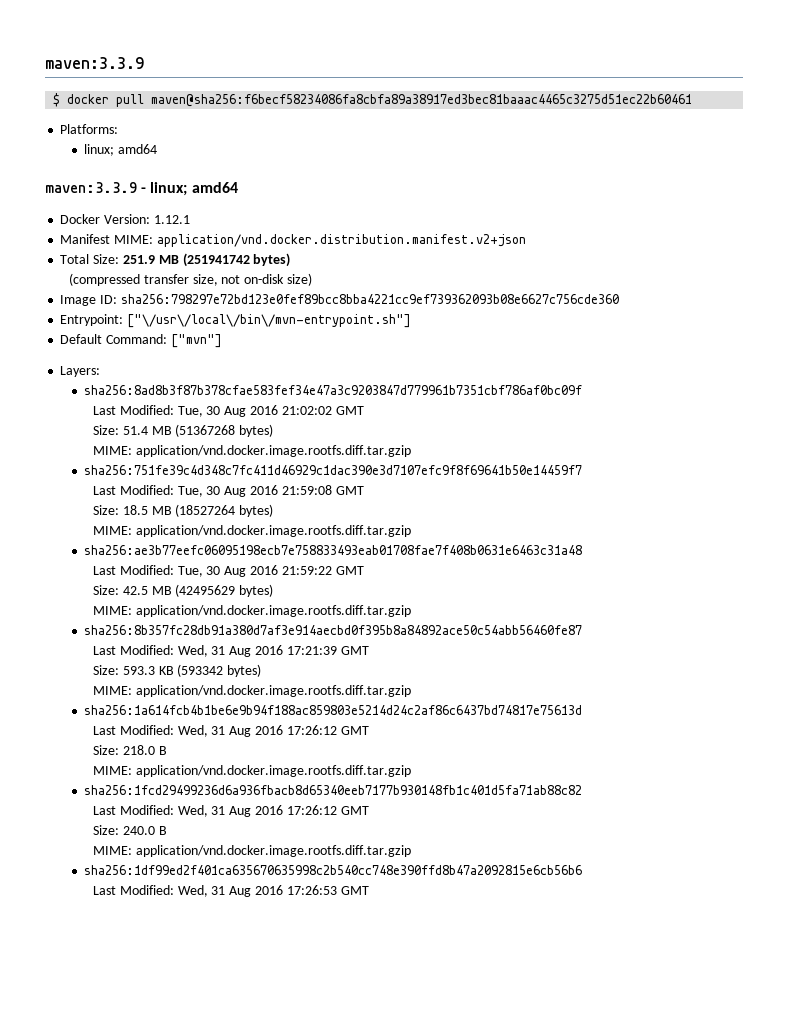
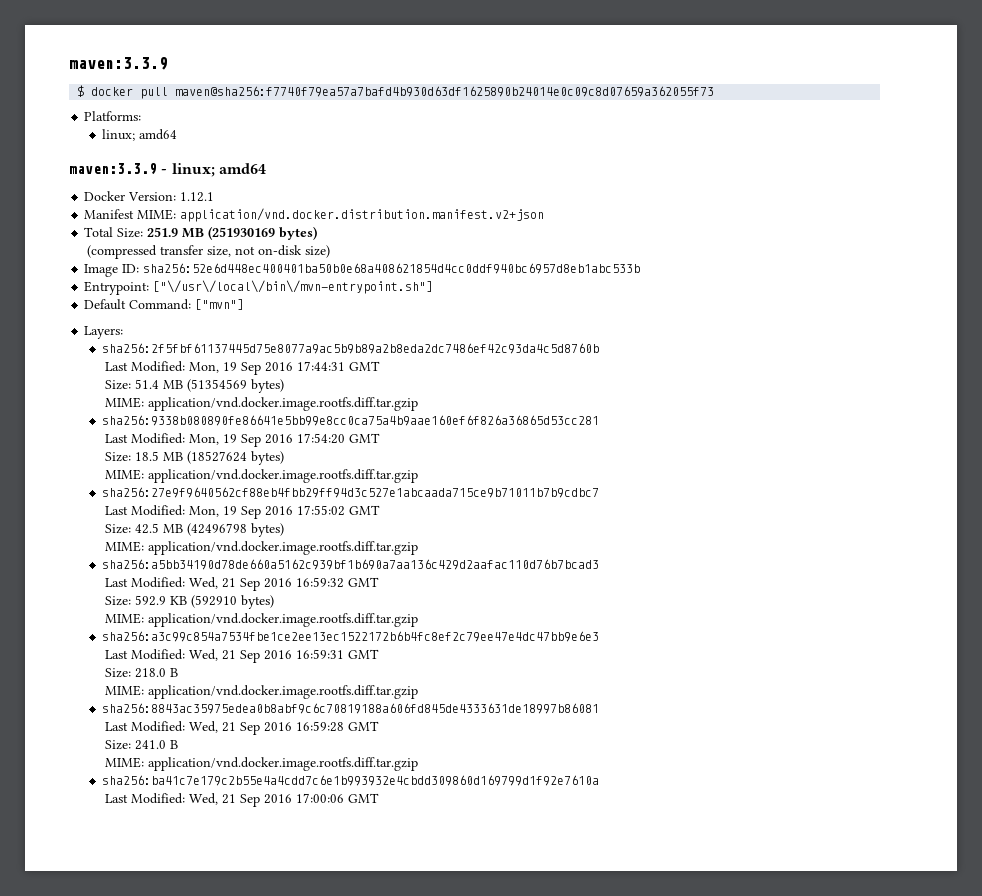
- $ docker pull maven@sha256:f6becf58234086fa8cbfa89a38917ed3bec81baaac4465c3275d51ec22b60461
+ $ docker pull maven@sha256:f7740f79ea57a7bafd4b930d63df1625890b24014e0c09c8d07659a362055f73
- Total Size: 251.9 MB (251941742 bytes)
+ Total Size: 251.9 MB (251930169 bytes)
- Image ID: sha256:798297e72bd123e0fef89bcc8bba4221cc9ef739362093b08e6627c756cde360
+ Image ID: sha256:52e6d448ec400401ba50b0e68a408621854d4cc0ddf940bc6957d8eb1abc533b
- sha256:8ad8b3f87b378cfae583fef34e47a3c9203847d779961b7351cbf786af0bc09f
- Last Modified: Tue, 30 Aug 2016 21:02:02 GMT
+ sha256:2f5fbf61137445d75e8077a9ac5b9b89a2b8eda2dc7486ef42c93da4c5d8760b
+ Last Modified: Mon, 19 Sep 2016 17:44:31 GMT
- Size: 51.4 MB (51367268 bytes)
+ Size: 51.4 MB (51354569 bytes)
  MIME: application/vnd.docker.image.rootfs.diff.tar.gzip
- sha256:751fe39c4d348c7fc411d46929c1dac390e3d7107efc9f8f69641b50e14459f7
- Last Modified: Tue, 30 Aug 2016 21:59:08 GMT
+ sha256:9338b080890fe86641e5bb99e8cc0ca75a4b9aae160ef6f826a36865d53cc281
+ Last Modified: Mon, 19 Sep 2016 17:54:20 GMT
- Size: 18.5 MB (18527264 bytes)
+ Size: 18.5 MB (18527624 bytes)
  MIME: application/vnd.docker.image.rootfs.diff.tar.gzip
- sha256:ae3b77eefc06095198ecb7e758833493eab01708fae7f408b0631e6463c31a48
- Last Modified: Tue, 30 Aug 2016 21:59:22 GMT
+ sha256:27e9f9640562cf88eb4fbb29ff94d3c527e1abcaada715ce9b71011b7b9cdbc7
+ Last Modified: Mon, 19 Sep 2016 17:55:02 GMT
- Size: 42.5 MB (42495629 bytes)
+ Size: 42.5 MB (42496798 bytes)
  MIME: application/vnd.docker.image.rootfs.diff.tar.gzip
- sha256:8b357fc28db91a380d7af3e914aecbd0f395b8a84892ace50c54abb56460fe87
- Last Modified: Wed, 31 Aug 2016 17:21:39 GMT
- Size: 593.3 KB (593342 bytes)
+ sha256:a5bb34190d78de660a5162c939bf1b690a7aa136c429d2aafac110d76b7bcad3
+ Last Modified: Wed, 21 Sep 2016 16:59:32 GMT
+ Size: 592.9 KB (592910 bytes)
  MIME: application/vnd.docker.image.rootfs.diff.tar.gzip
- sha256:1a614fcb4b1be6e9b94f188ac859803e5214d24c2af86c6437bd74817e75613d
- Last Modified: Wed, 31 Aug 2016 17:26:12 GMT
+ sha256:a3c99c854a7534fbe1ce2ee13ec1522172b6b4fc8ef2c79ee47e4dc47bb9e6e3
+ Last Modified: Wed, 21 Sep 2016 16:59:31 GMT
- sha256:1fcd29499236d6a936fbacb8d65340eeb7177b930148fb1c401d5fa71ab88c82
- Last Modified: Wed, 31 Aug 2016 17:26:12 GMT
- Size: 240.0 B
+ sha256:8843ac35975edea0b8abf9c6c70819188a606fd845de4333631de18997b86081
+ Last Modified: Wed, 21 Sep 2016 16:59:28 GMT
+ Size: 241.0 B
  MIME: application/vnd.docker.image.rootfs.diff.tar.gzip
- sha256:1df99ed2f401ca635670635998c2b540cc748e390ffd8b47a2092815e6cb56b6
- Last Modified: Wed, 31 Aug 2016 17:26:53 GMT
+ sha256:ba41c7e179c2b55e4a4cdd7c6e1b993932e4cbdd309860d169799d1f92e7610a
+ Last Modified: Wed, 21 Sep 2016 17:00:06 GMT

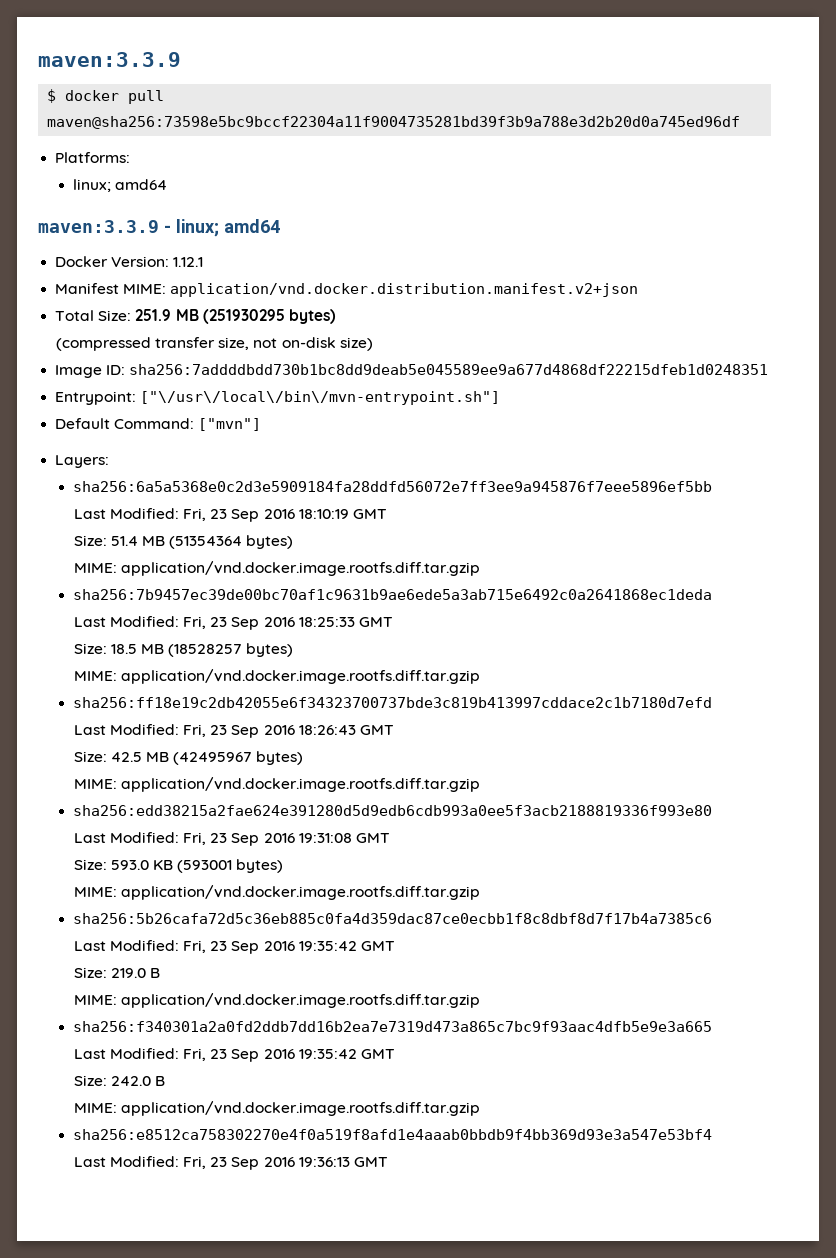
- $ docker pull maven@sha256:f7740f79ea57a7bafd4b930d63df1625890b24014e0c09c8d07659a362055f73
+ $ docker pull maven@sha256:73598e5bc9bccf22304a11f9004735281bd39f3b9a788e3d2b20d0a745ed96df
- Total Size: 251.9 MB (251930169 bytes)
+ Total Size: 251.9 MB (251930295 bytes)
- Image ID: sha256:52e6d448ec400401ba50b0e68a408621854d4cc0ddf940bc6957d8eb1abc533b
+ Image ID: sha256:7addddbdd730b1bc8dd9deab5e045589ee9a677d4868df22215dfeb1d0248351
- sha256:2f5fbf61137445d75e8077a9ac5b9b89a2b8eda2dc7486ef42c93da4c5d8760b
- Last Modified: Mon, 19 Sep 2016 17:44:31 GMT
+ sha256:6a5a5368e0c2d3e5909184fa28ddfd56072e7ff3ee9a945876f7eee5896ef5bb
+ Last Modified: Fri, 23 Sep 2016 18:10:19 GMT
- Size: 51.4 MB (51354569 bytes)
+ Size: 51.4 MB (51354364 bytes)
  MIME: application/vnd.docker.image.rootfs.diff.tar.gzip
- sha256:9338b080890fe86641e5bb99e8cc0ca75a4b9aae160ef6f826a36865d53cc281
- Last Modified: Mon, 19 Sep 2016 17:54:20 GMT
+ sha256:7b9457ec39de00bc70af1c9631b9ae6ede5a3ab715e6492c0a2641868ec1deda
+ Last Modified: Fri, 23 Sep 2016 18:25:33 GMT
- Size: 18.5 MB (18527624 bytes)
+ Size: 18.5 MB (18528257 bytes)
  MIME: application/vnd.docker.image.rootfs.diff.tar.gzip
- sha256:27e9f9640562cf88eb4fbb29ff94d3c527e1abcaada715ce9b71011b7b9cdbc7
- Last Modified: Mon, 19 Sep 2016 17:55:02 GMT
+ sha256:ff18e19c2db42055e6f34323700737bde3c819b413997cddace2c1b7180d7efd
+ Last Modified: Fri, 23 Sep 2016 18:26:43 GMT
- Size: 42.5 MB (42496798 bytes)
+ Size: 42.5 MB (42495967 bytes)
  MIME: application/vnd.docker.image.rootfs.diff.tar.gzip
- sha256:a5bb34190d78de660a5162c939bf1b690a7aa136c429d2aafac110d76b7bcad3
- Last Modified: Wed, 21 Sep 2016 16:59:32 GMT
- Size: 592.9 KB (592910 bytes)
+ sha256:edd38215a2fae624e391280d5d9edb6cdb993a0ee5f3acb2188819336f993e80
+ Last Modified: Fri, 23 Sep 2016 19:31:08 GMT
+ Size: 593.0 KB (593001 bytes)
  MIME: application/vnd.docker.image.rootfs.diff.tar.gzip
- sha256:a3c99c854a7534fbe1ce2ee13ec1522172b6b4fc8ef2c79ee47e4dc47bb9e6e3
- Last Modified: Wed, 21 Sep 2016 16:59:31 GMT
- Size: 218.0 B
+ sha256:5b26cafa72d5c36eb885c0fa4d359dac87ce0ecbb1f8c8dbf8d7f17b4a7385c6
+ Last Modified: Fri, 23 Sep 2016 19:35:42 GMT
+ Size: 219.0 B
  MIME: application/vnd.docker.image.rootfs.diff.tar.gzip
- sha256:8843ac35975edea0b8abf9c6c70819188a606fd845de4333631de18997b86081
- Last Modified: Wed, 21 Sep 2016 16:59:28 GMT
- Size: 241.0 B
+ sha256:f340301a2a0fd2ddb7dd16b2ea7e7319d473a865c7bc9f93aac4dfb5e9e3a665
+ Last Modified: Fri, 23 Sep 2016 19:35:42 GMT
+ Size: 242.0 B
  MIME: application/vnd.docker.image.rootfs.diff.tar.gzip
- sha256:ba41c7e179c2b55e4a4cdd7c6e1b993932e4cbdd309860d169799d1f92e7610a
- Last Modified: Wed, 21 Sep 2016 17:00:06 GMT
+ sha256:e8512ca758302270e4f0a519f8afd1e4aaab0bbdb9f4bb369d93e3a547e53bf4
+ Last Modified: Fri, 23 Sep 2016 19:36:13 GMT

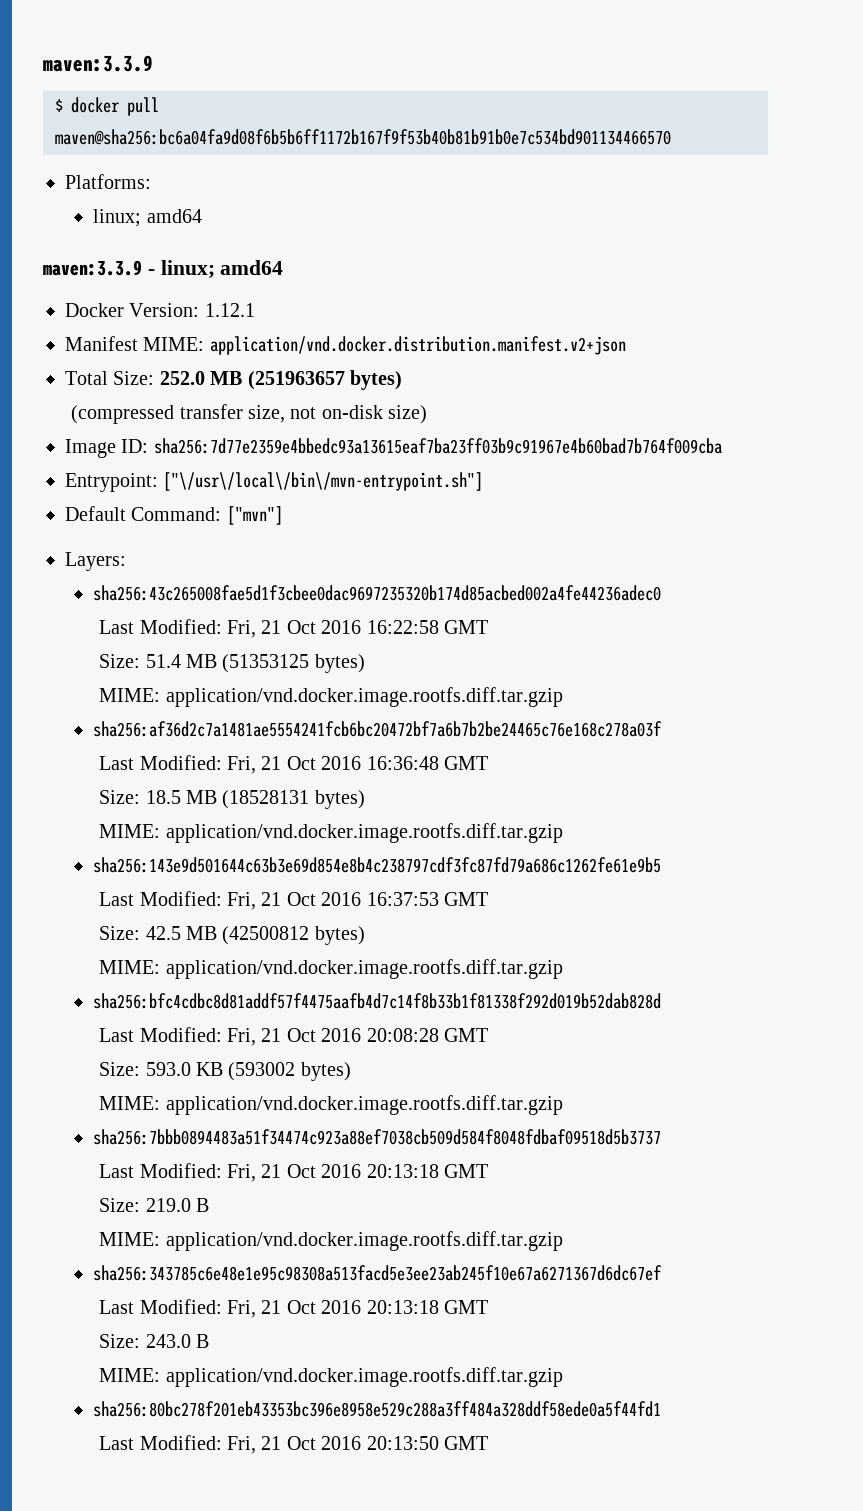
- $ docker pull maven@sha256:73598e5bc9bccf22304a11f9004735281bd39f3b9a788e3d2b20d0a745ed96df
+ $ docker pull maven@sha256:bc6a04fa9d08f6b5b6ff1172b167f9f53b40b81b91b0e7c534bd901134466570
- Total Size: 251.9 MB (251930295 bytes)
+ Total Size: 252.0 MB (251963657 bytes)
- Image ID: sha256:7addddbdd730b1bc8dd9deab5e045589ee9a677d4868df22215dfeb1d0248351
+ Image ID: sha256:7d77e2359e4bbedc93a13615eaf7ba23ff03b9c91967e4b60bad7b764f009cba
- sha256:6a5a5368e0c2d3e5909184fa28ddfd56072e7ff3ee9a945876f7eee5896ef5bb
- Last Modified: Fri, 23 Sep 2016 18:10:19 GMT
+ sha256:43c265008fae5d1f3cbee0dac9697235320b174d85acbed002a4fe44236adec0
+ Last Modified: Fri, 21 Oct 2016 16:22:58 GMT
- Size: 51.4 MB (51354364 bytes)
+ Size: 51.4 MB (51353125 bytes)
  MIME: application/vnd.docker.image.rootfs.diff.tar.gzip
- sha256:7b9457ec39de00bc70af1c9631b9ae6ede5a3ab715e6492c0a2641868ec1deda
- Last Modified: Fri, 23 Sep 2016 18:25:33 GMT
+ sha256:af36d2c7a1481ae5554241fcb6bc20472bf7a6b7b2be24465c76e168c278a03f
+ Last Modified: Fri, 21 Oct 2016 16:36:48 GMT
- Size: 18.5 MB (18528257 bytes)
+ Size: 18.5 MB (18528131 bytes)
  MIME: application/vnd.docker.image.rootfs.diff.tar.gzip
- sha256:ff18e19c2db42055e6f34323700737bde3c819b413997cddace2c1b7180d7efd
- Last Modified: Fri, 23 Sep 2016 18:26:43 GMT
+ sha256:143e9d501644c63b3e69d854e8b4c238797cdf3fc87fd79a686c1262fe61e9b5
+ Last Modified: Fri, 21 Oct 2016 16:37:53 GMT
- Size: 42.5 MB (42495967 bytes)
+ Size: 42.5 MB (42500812 bytes)
  MIME: application/vnd.docker.image.rootfs.diff.tar.gzip
- sha256:edd38215a2fae624e391280d5d9edb6cdb993a0ee5f3acb2188819336f993e80
- Last Modified: Fri, 23 Sep 2016 19:31:08 GMT
+ sha256:bfc4cdbc8d81addf57f4475aafb4d7c14f8b33b1f81338f292d019b52dab828d
+ Last Modified: Fri, 21 Oct 2016 20:08:28 GMT
- Size: 593.0 KB (593001 bytes)
+ Size: 593.0 KB (593002 bytes)
  MIME: application/vnd.docker.image.rootfs.diff.tar.gzip
- sha256:5b26cafa72d5c36eb885c0fa4d359dac87ce0ecbb1f8c8dbf8d7f17b4a7385c6
- Last Modified: Fri, 23 Sep 2016 19:35:42 GMT
+ sha256:7bbb0894483a51f34474c923a88ef7038cb509d584f8048fdbaf09518d5b3737
+ Last Modified: Fri, 21 Oct 2016 20:13:18 GMT
- sha256:f340301a2a0fd2ddb7dd16b2ea7e7319d473a865c7bc9f93aac4dfb5e9e3a665
- Last Modified: Fri, 23 Sep 2016 19:35:42 GMT
- Size: 242.0 B
+ sha256:343785c6e48e1e95c98308a513facd5e3ee23ab245f10e67a6271367d6dc67ef
+ Last Modified: Fri, 21 Oct 2016 20:13:18 GMT
+ Size: 243.0 B
  MIME: application/vnd.docker.image.rootfs.diff.tar.gzip
- sha256:e8512ca758302270e4f0a519f8afd1e4aaab0bbdb9f4bb369d93e3a547e53bf4
- Last Modified: Fri, 23 Sep 2016 19:36:13 GMT
+ sha256:80bc278f201eb43353bc396e8958e529c288a3ff484a328ddf58ede0a5f44fd1
+ Last Modified: Fri, 21 Oct 2016 20:13:50 GMT

